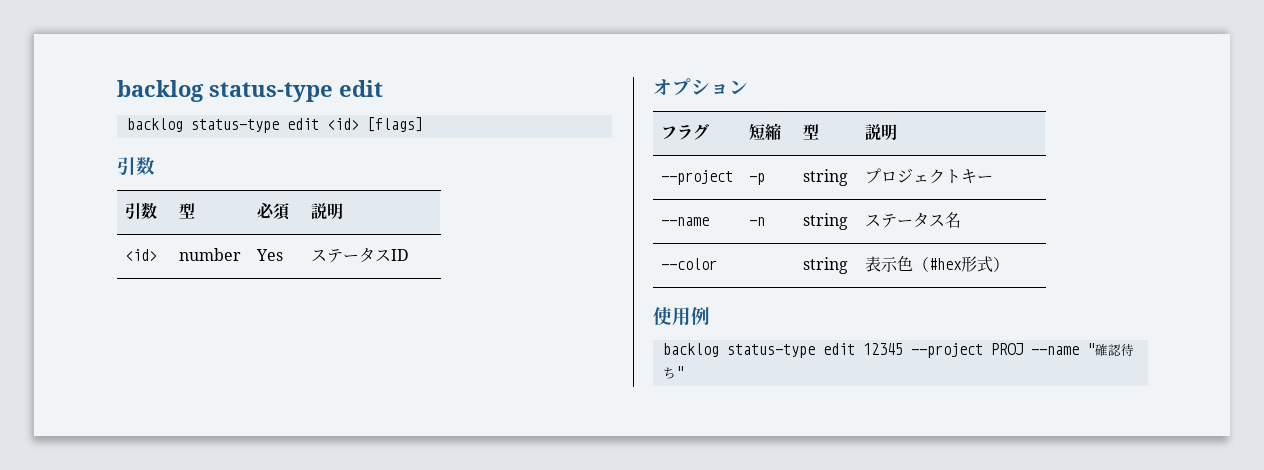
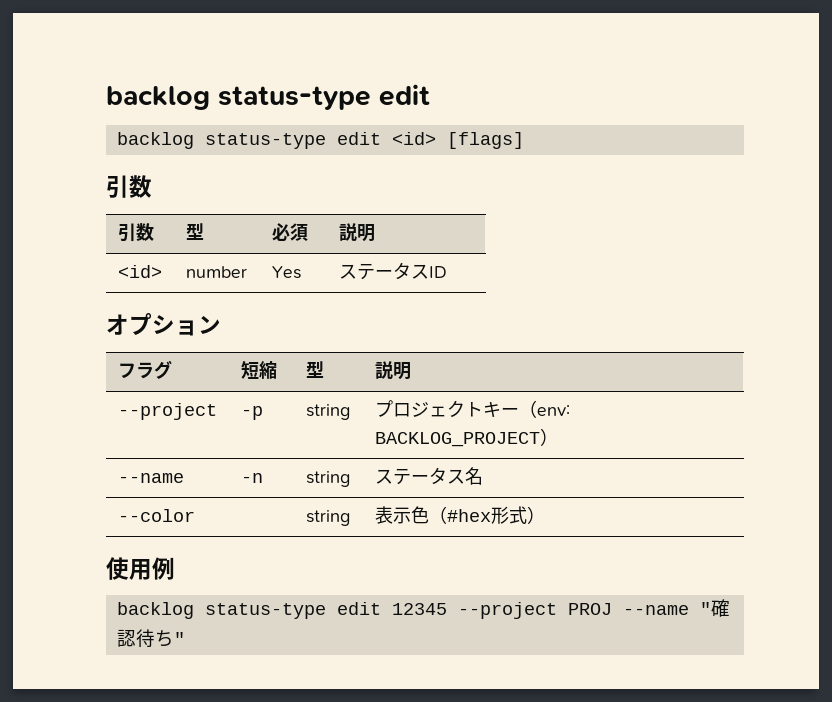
- --project | -p | string | プロジェクトキー
+ --project | -p | string | プロジェクトキー（env: BACKLOG_PROJECT）

